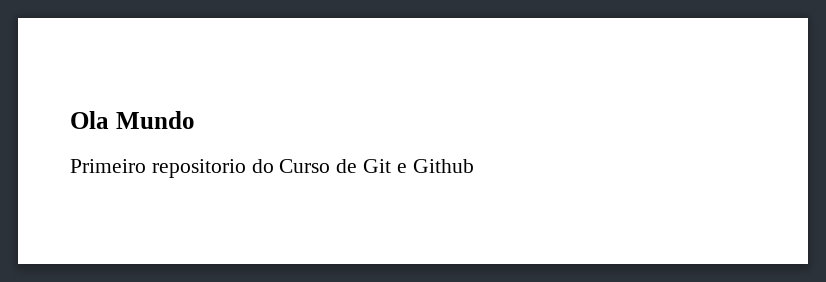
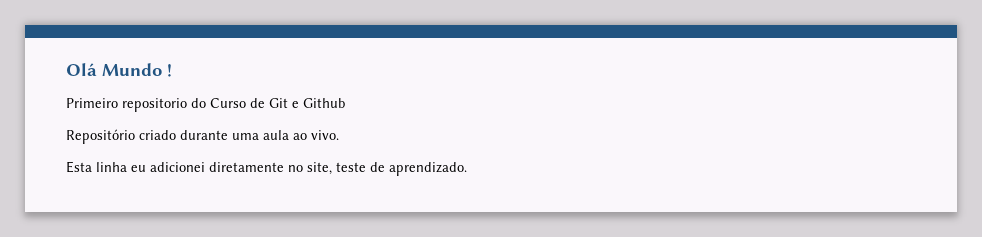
- Ola Mundo
+ Olá Mundo !
+ Repositório criado durante uma aula ao vivo.
+ Esta linha eu adicionei diretamente no site, teste de aprendizado.

